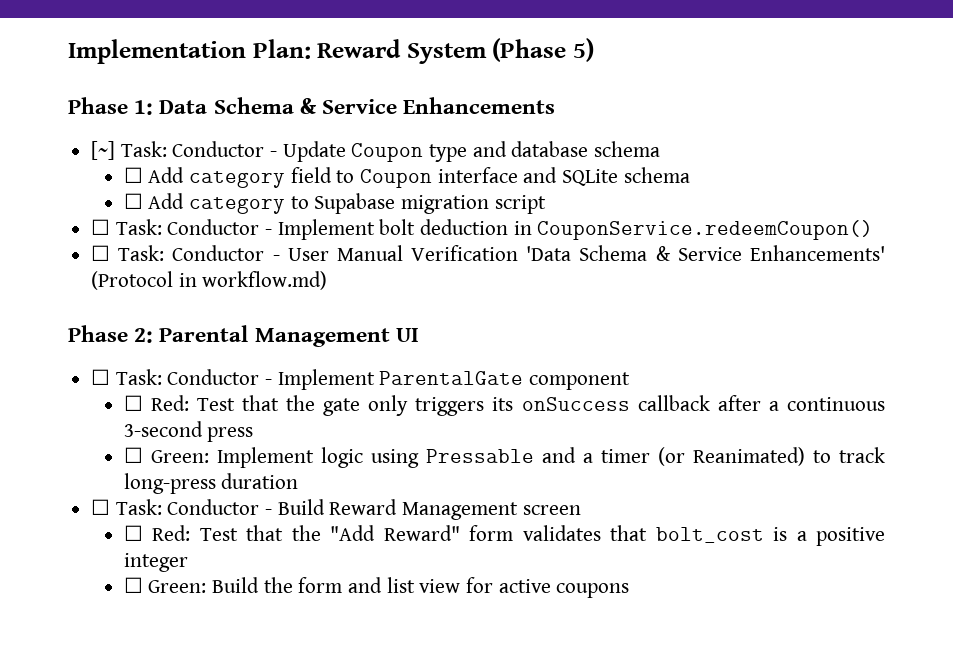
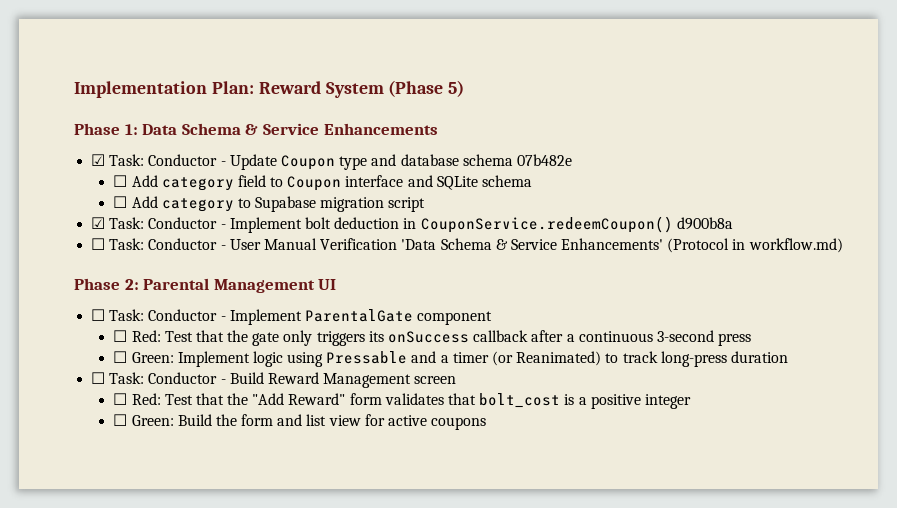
- [~] Task: Conductor - Update Coupon type and database schema
+ ☑ Task: Conductor - Update Coupon type and database schema 07b482e
- ☐ Task: Conductor - Implement bolt deduction in CouponService.redeemCoupon()
+ ☑ Task: Conductor - Implement bolt deduction in CouponService.redeemCoupon() d900b8a

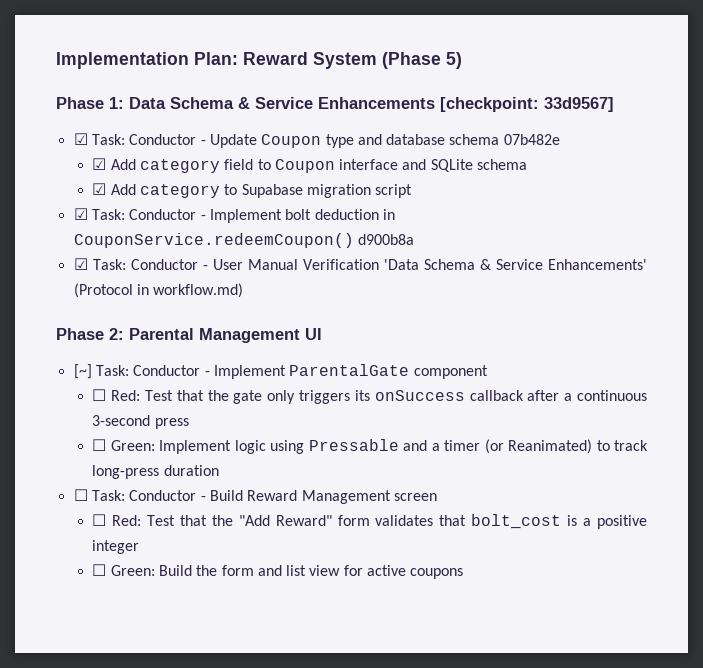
- Phase 1: Data Schema & Service Enhancements
+ Phase 1: Data Schema & Service Enhancements [checkpoint: 33d9567]
- ☐ Add category field to Coupon interface and SQLite schema
+ ☑ Add category field to Coupon interface and SQLite schema
- ☐ Add category to Supabase migration script
+ ☑ Add category to Supabase migration script
- ☐ Task: Conductor - User Manual Verification 'Data Schema & Service Enhancements' (Protocol in workflow.md)
+ ☑ Task: Conductor - User Manual Verification 'Data Schema & Service Enhancements' (Protocol in workflow.md)
- ☐ Task: Conductor - Implement ParentalGate component
+ [~] Task: Conductor - Implement ParentalGate component

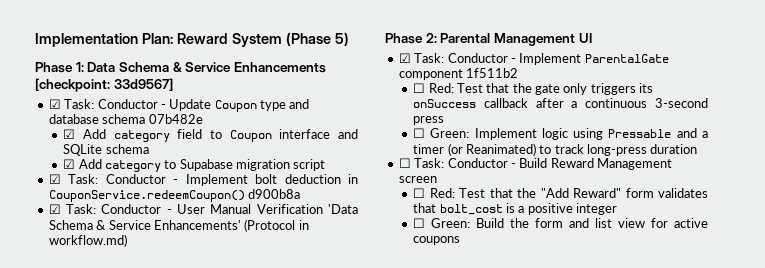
- [~] Task: Conductor - Implement ParentalGate component
+ ☑ Task: Conductor - Implement ParentalGate component 1f511b2

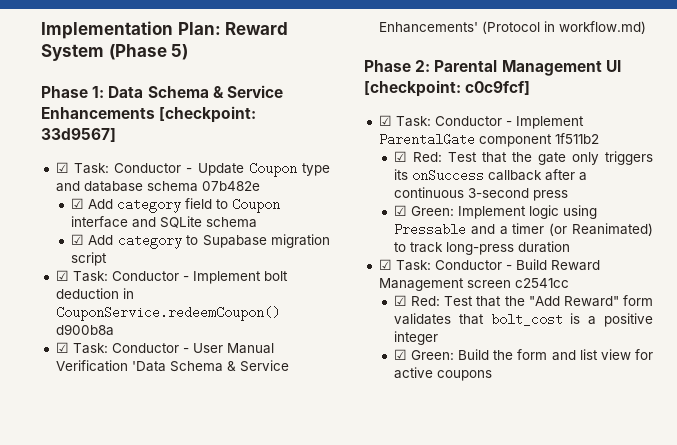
- Phase 2: Parental Management UI
+ Phase 2: Parental Management UI [checkpoint: c0c9fcf]
- ☐ Red: Test that the gate only triggers its onSuccess callback after a continuous 3-second press
+ ☑ Red: Test that the gate only triggers its onSuccess callback after a continuous 3-second press
- ☐ Green: Implement logic using Pressable and a timer (or Reanimated) to track long-press duration
+ ☑ Green: Implement logic using Pressable and a timer (or Reanimated) to track long-press duration
- ☐ Task: Conductor - Build Reward Management screen
- ☐ Red: Test that the "Add Reward" form validates that bolt_cost is a positive integer
+ ☑ Task: Conductor - Build Reward Management screen c2541cc
+ ☑ Red: Test that the "Add Reward" form validates that bolt_cost is a positive integer
- ☐ Green: Build the form and list view for active coupons
+ ☑ Green: Build the form and list view for active coupons

